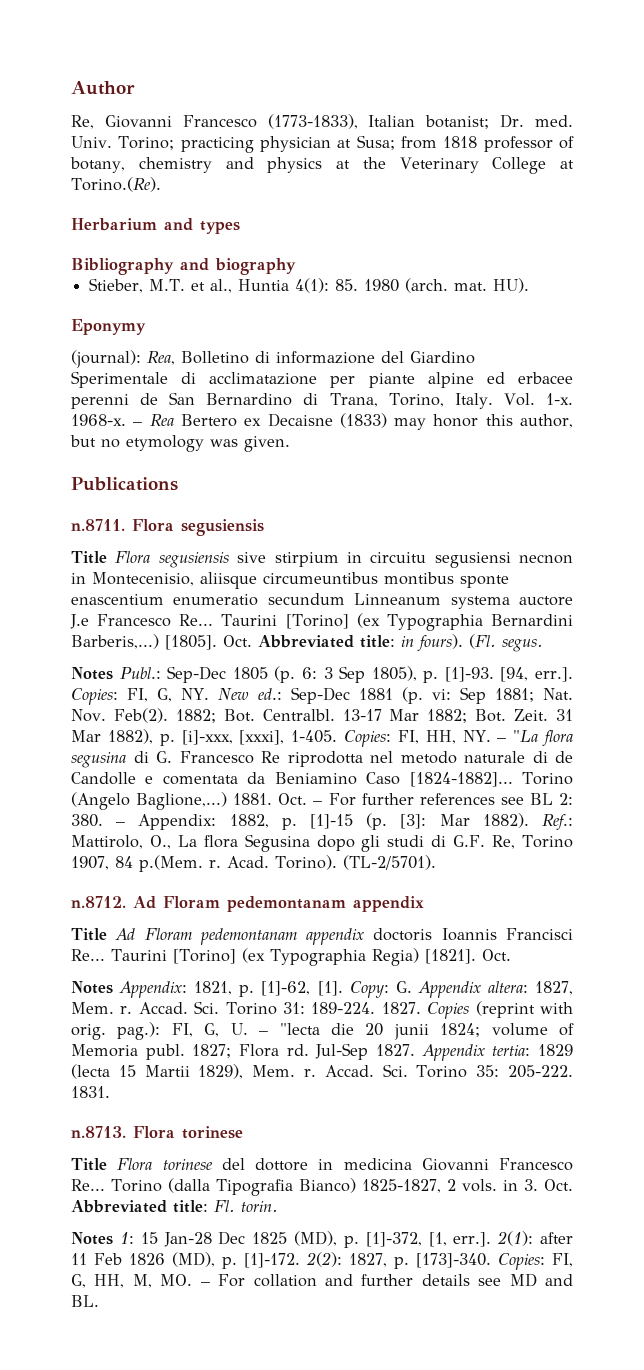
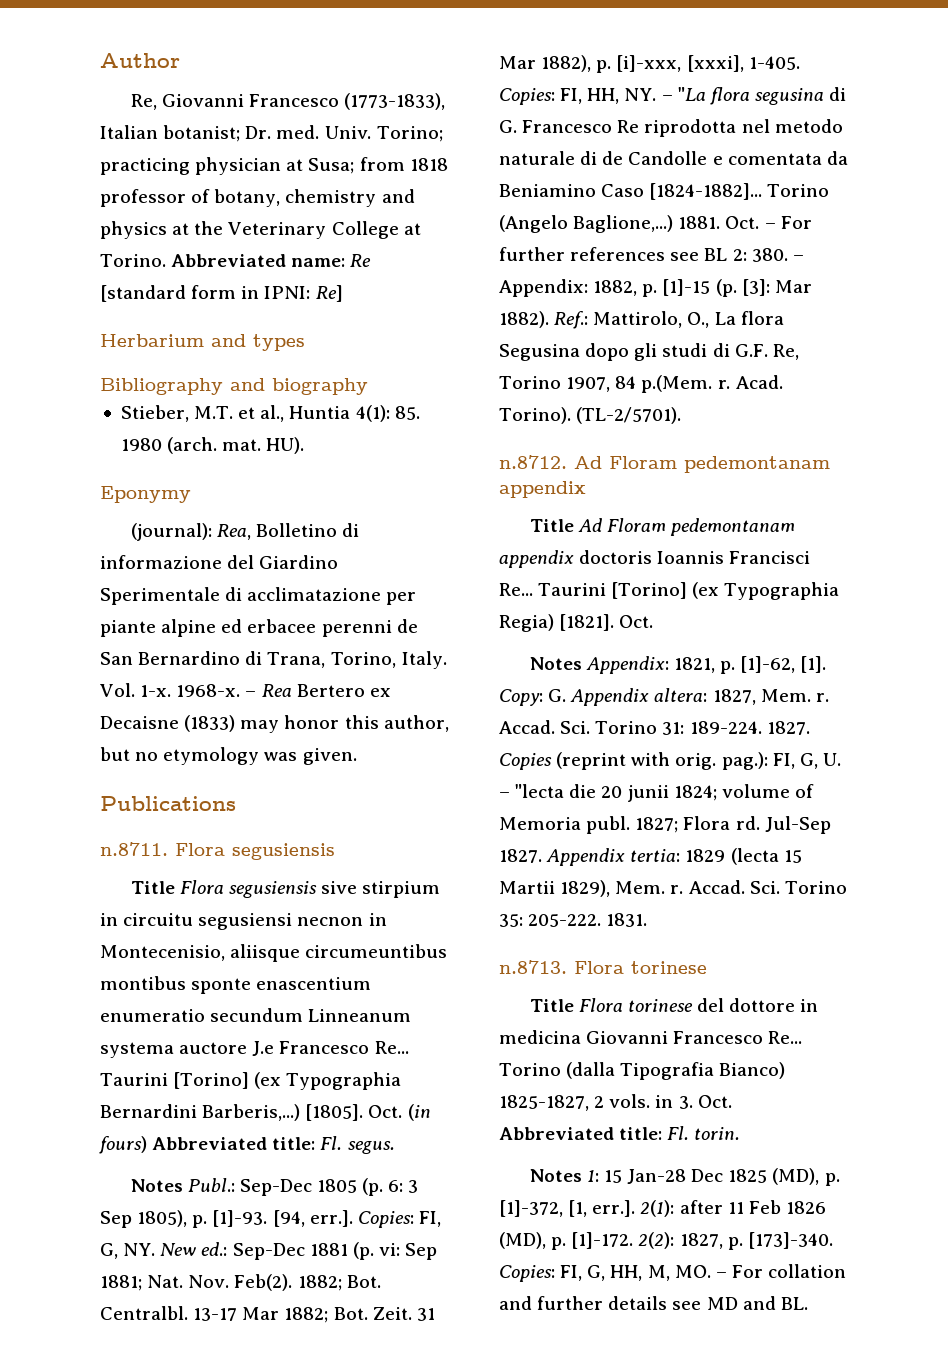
- Torino; practicing physician at Susa; from 1818 professor of botany, chemistry and physics at the Veterinary College at Torino.(Re).
+ Torino; practicing physician at Susa; from 1818 professor of botany, chemistry and physics at the Veterinary College at Torino. Abbreviated name: Re [standard form in IPNI: Re]
- Oct. Abbreviated title: in fours). (Fl. segus.
+ Oct. (in fours) Abbreviated title: Fl. segus.

